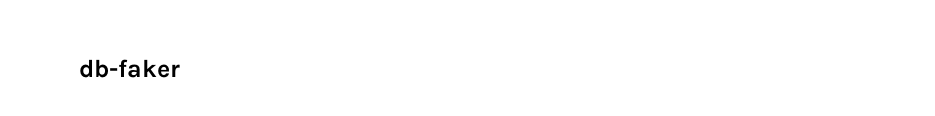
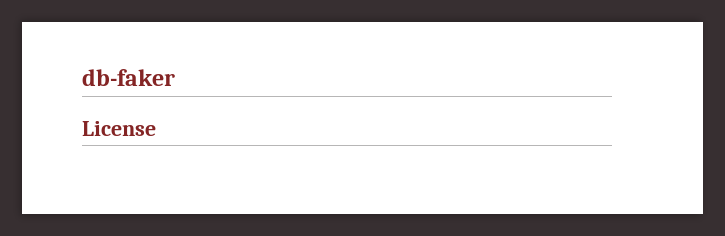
+ License

